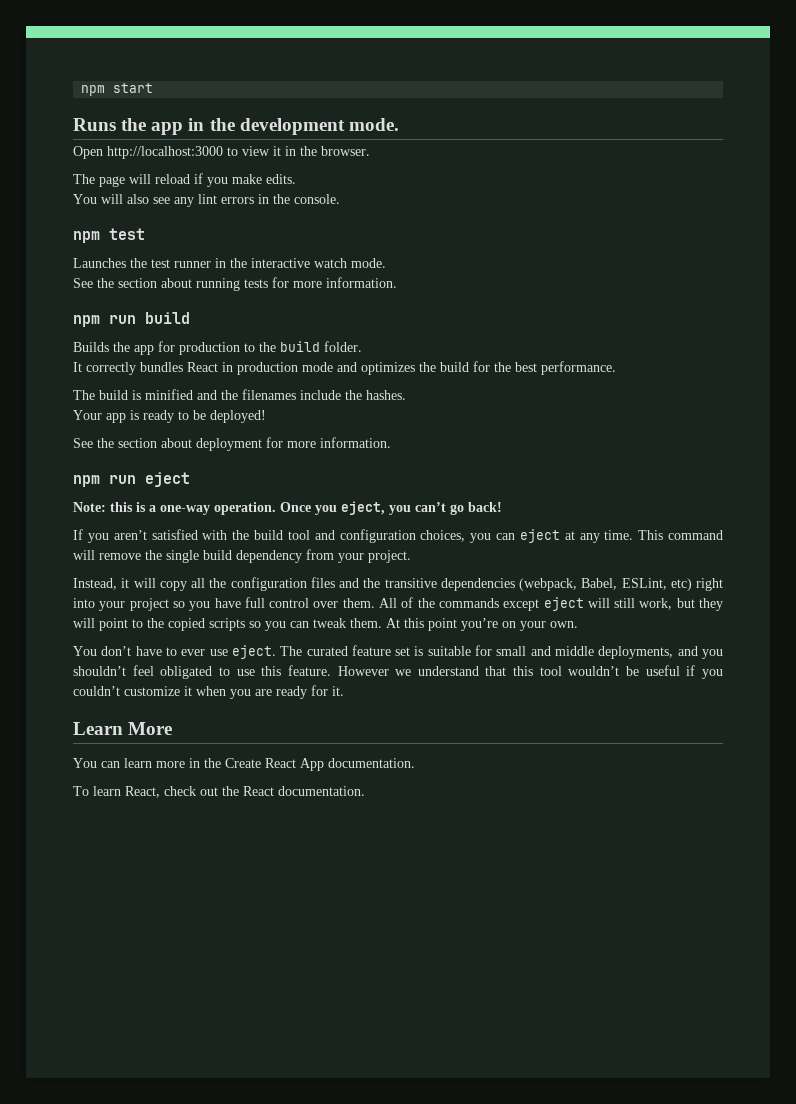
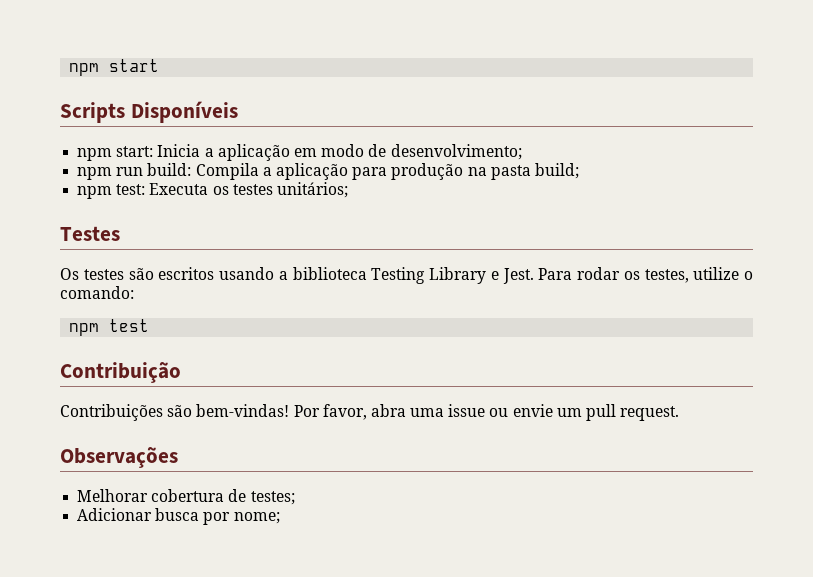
- Runs the app in the development mode.
- Open http://localhost:3000 to view it in the browser.
- The page will reload if you make edits.
- You will also see any lint errors in the console.
+ Scripts Disponíveis
+ npm start: Inicia a aplicação em modo de desenvolvimento;
+ npm run build: Compila a aplicação para produção na pasta build;
+ npm test: Executa os testes unitários;
+ Testes
+ Os testes são escritos usando a biblioteca Testing Library e Jest. Para rodar os testes, utilize o comando:
  npm test
- Launches the test runner in the interactive watch mode.
- See the section about running tests for more information.
- npm run build
- Builds the app for production to the build folder.
- It correctly bundles React in production mode and optimizes the build for the best performance.
- The build is minified and the filenames include the hashes.
- Your app is ready to be deployed!
- See the section about deployment for more information.
- npm run eject
- Note: this is a one-way operation. Once you eject, you can’t go back!
- If you aren’t satisfied with the build tool and configuration choices, you can eject at any time. This command will remove the single build dependency from your project.
- Instead, it will copy all the configuration files and the transitive dependencies (webpack, Babel, ESLint, etc) right into your project so you have full control over them. All of the commands except eject will still work, but they will point to the copied scripts so you can tweak them. At this point you’re on your own.
- You don’t have to ever use eject. The curated feature set is suitable for small and middle deployments, and you shouldn’t feel obligated to use this feature. However we understand that this tool wouldn’t be useful if you couldn’t customize it when you are ready for it.
- Learn More
- You can learn more in the Create React App documentation.
- To learn React, check out the React documentation.
+ Contribuição
+ Contribuições são bem-vindas! Por favor, abra uma issue ou envie um pull request.
+ Observações
+ Melhorar cobertura de testes;
+ Adicionar busca por nome;

